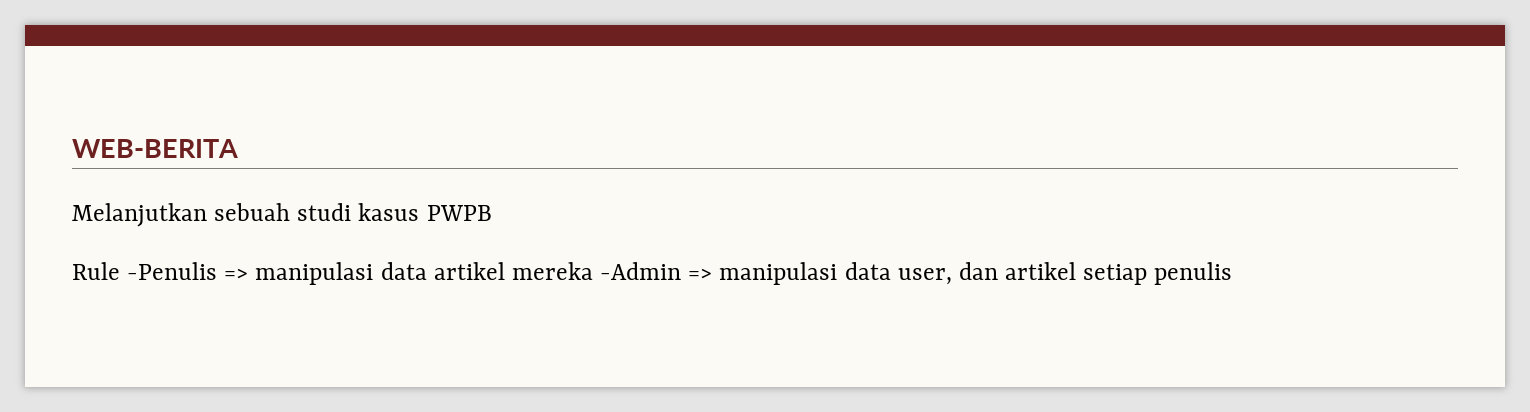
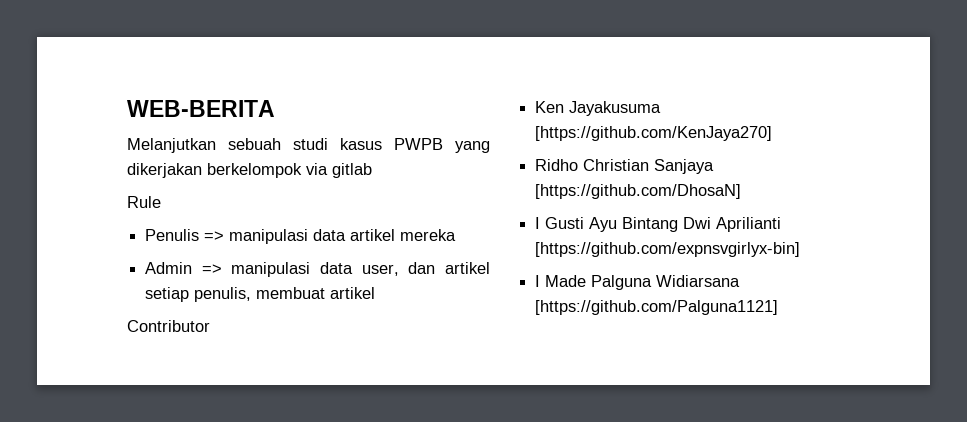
- Melanjutkan sebuah studi kasus PWPB
+ Melanjutkan sebuah studi kasus PWPB yang dikerjakan berkelompok via gitlab
- Rule -Penulis => manipulasi data artikel mereka -Admin => manipulasi data user, dan artikel setiap penulis
+ Rule
+ Penulis => manipulasi data artikel mereka
+ Admin => manipulasi data user, dan artikel setiap penulis, membuat artikel
+ Contributor
+ Ken Jayakusuma [https://github.com/KenJaya270]
+ Ridho Christian Sanjaya [https://github.com/DhosaN]
+ I Gusti Ayu Bintang Dwi Aprilianti [https://github.com/expnsvgirlyx-bin]
+ I Made Palguna Widiarsana [https://github.com/Palguna1121]

